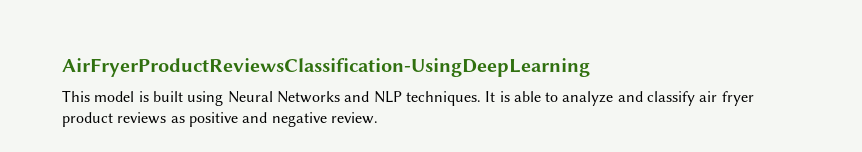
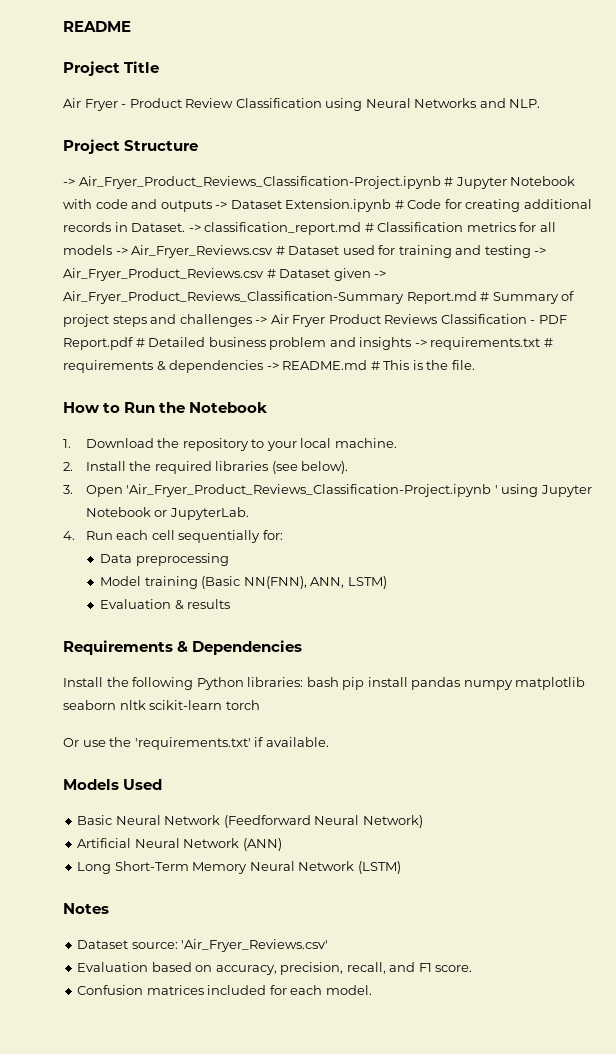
- AirFryerProductReviewsClassification-UsingDeepLearning
- This model is built using Neural Networks and NLP techniques. It is able to analyze and classify air fryer product reviews as positive and negative review.
+ README
+ Project Title
+ Air Fryer - Product Review Classification using Neural Networks and NLP.
+ Project Structure
+ -> Air_Fryer_Product_Reviews_Classification-Project.ipynb # Jupyter Notebook with code and outputs -> Dataset Extension.ipynb # Code for creating additional records in Dataset. -> classification_report.md # Classification metrics for all models -> Air_Fryer_Reviews.csv # Dataset used for training and testing -> Air_Fryer_Product_Reviews.csv # Dataset given -> Air_Fryer_Product_Reviews_Classification-Summary Report.md # Summary of project steps and challenges -> Air Fryer Product Reviews Classification - PDF Report.pdf # Detailed business problem and insights -> requirements.txt # requirements & dependencies -> README.md # This is the file.
+ How to Run the Notebook
+ 1. Download the repository to your local machine.
+ 2. Install the required libraries (see below).
+ 3. Open 'Air_Fryer_Product_Reviews_Classification-Project.ipynb ' using Jupyter Notebook or JupyterLab.
+ 4. Run each cell sequentially for:
+ Data preprocessing
+ Model training (Basic NN(FNN), ANN, LSTM)
+ Evaluation & results
+ Requirements & Dependencies
+ Install the following Python libraries: bash pip install pandas numpy matplotlib seaborn nltk scikit-learn torch
+ Or use the 'requirements.txt' if available.
+ Models Used
+ Basic Neural Network (Feedforward Neural Network)
+ Artificial Neural Network (ANN)
+ Long Short-Term Memory Neural Network (LSTM)
+ Notes
+ Dataset source: 'Air_Fryer_Reviews.csv'
+ Evaluation based on accuracy, precision, recall, and F1 score.
+ Confusion matrices included for each model.

